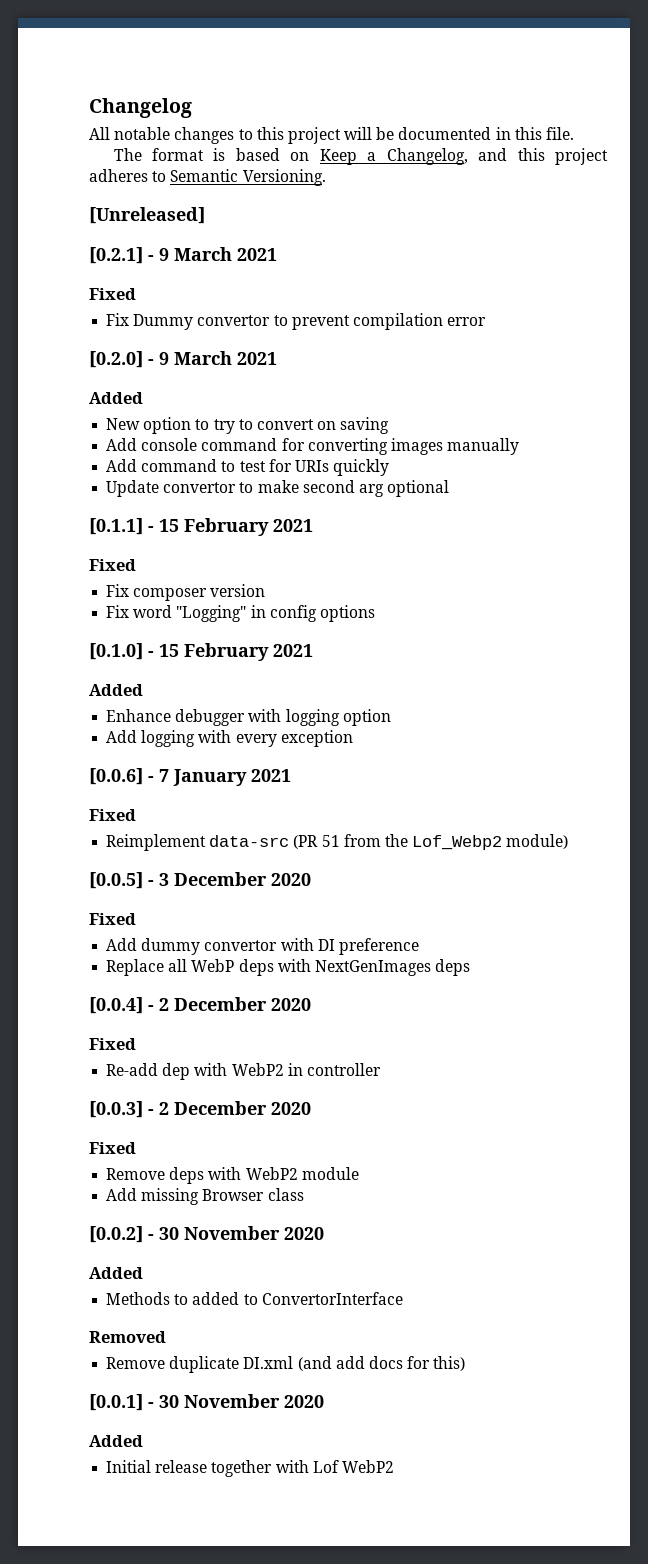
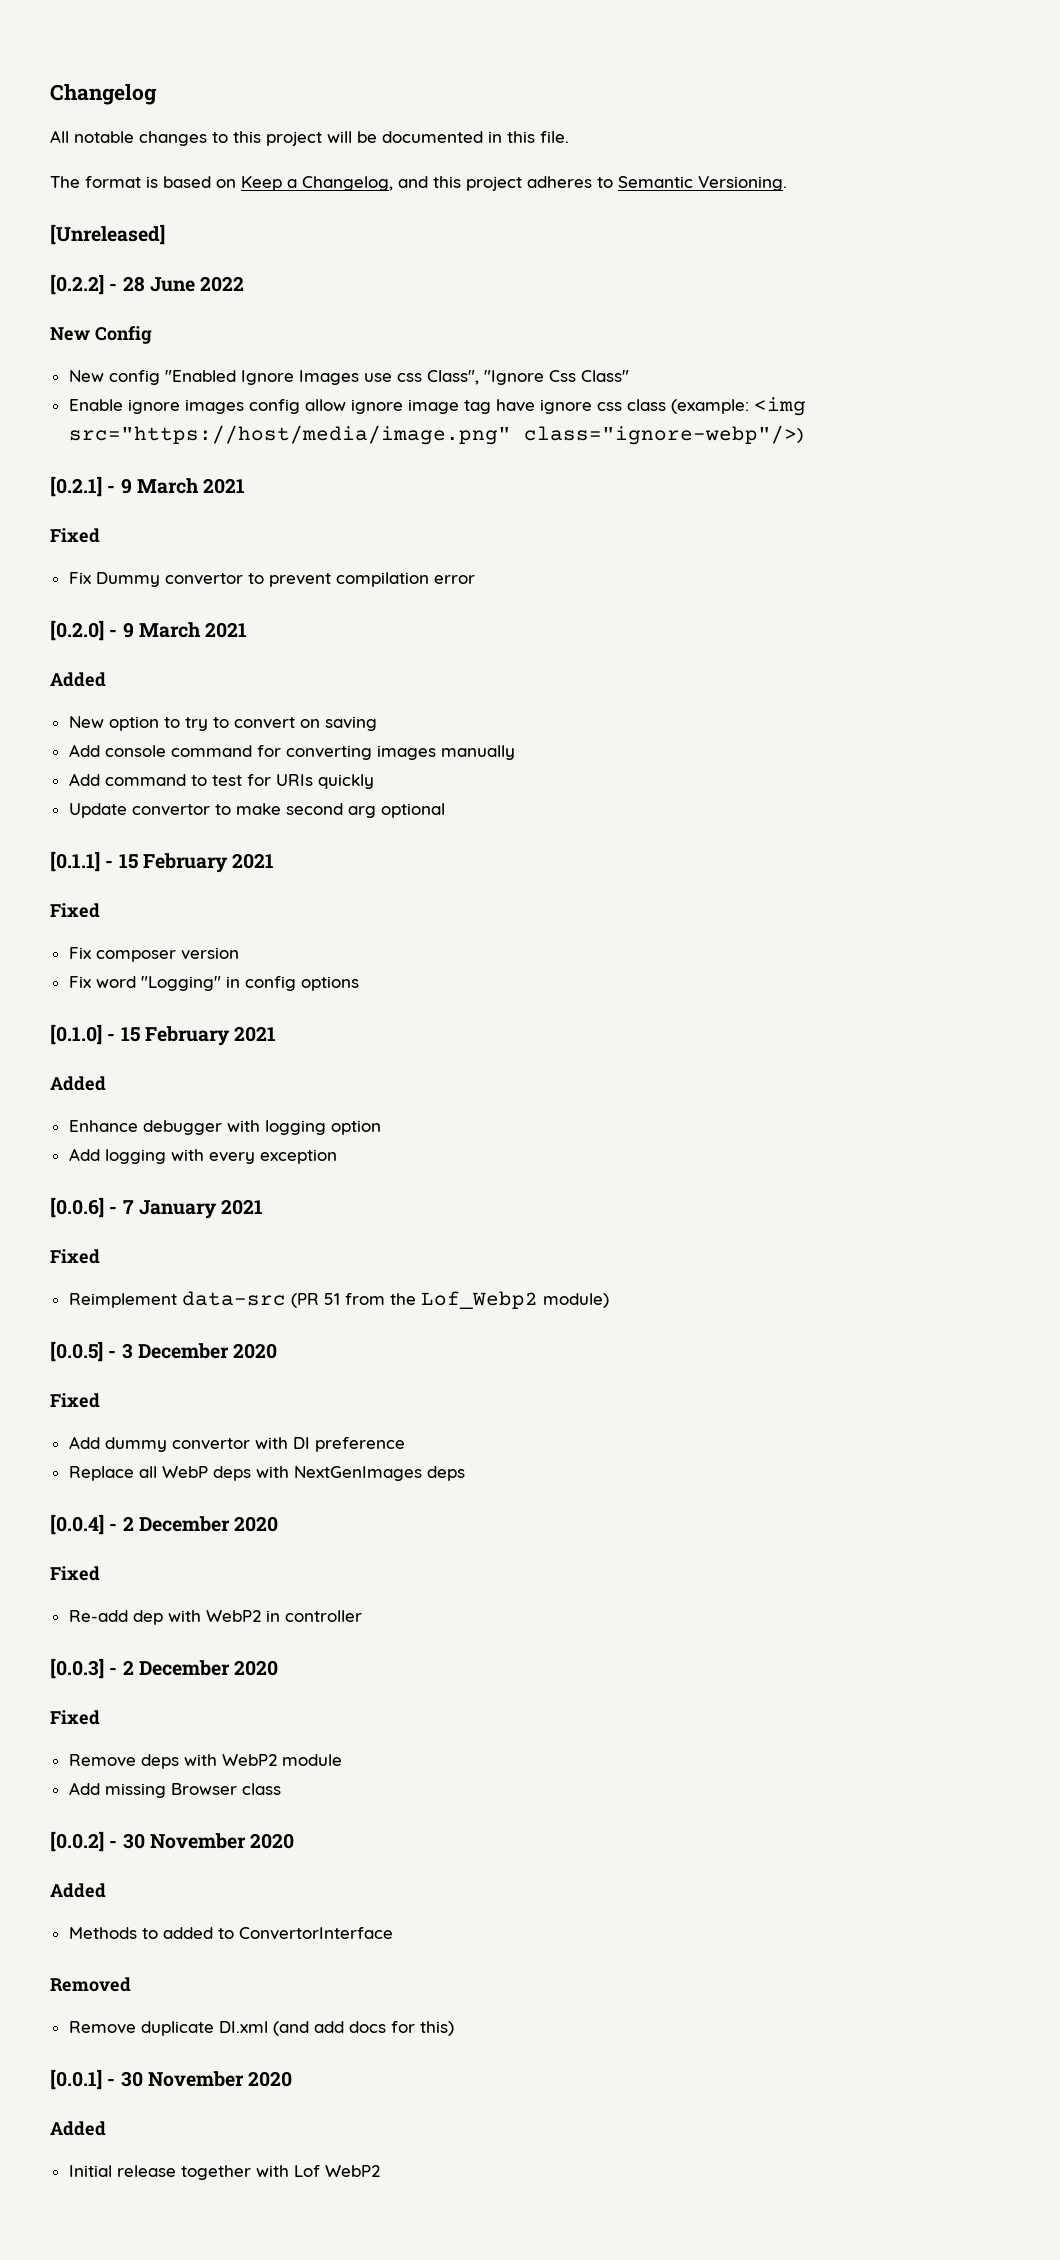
+ [0.2.2] - 28 June 2022
+ New Config
+ New config "Enabled Ignore Images use css Class", "Ignore Css Class"
+ Enable ignore images config allow ignore image tag have ignore css class (example: <img src="https://host/media/image.png" class="ignore-webp"/>)

